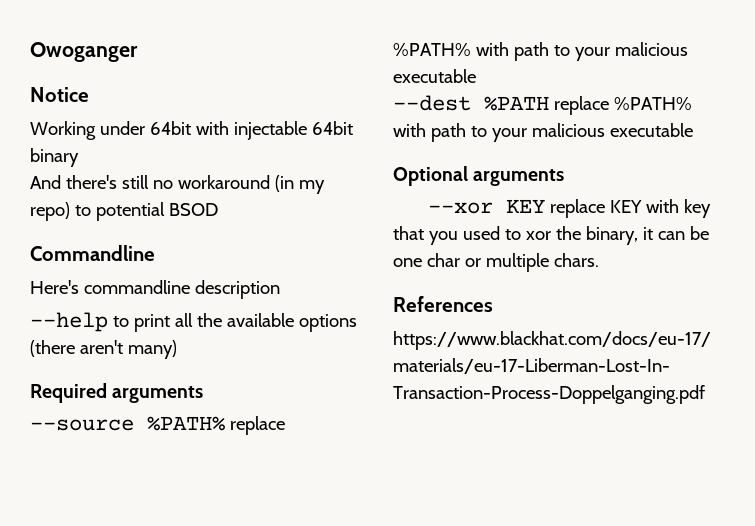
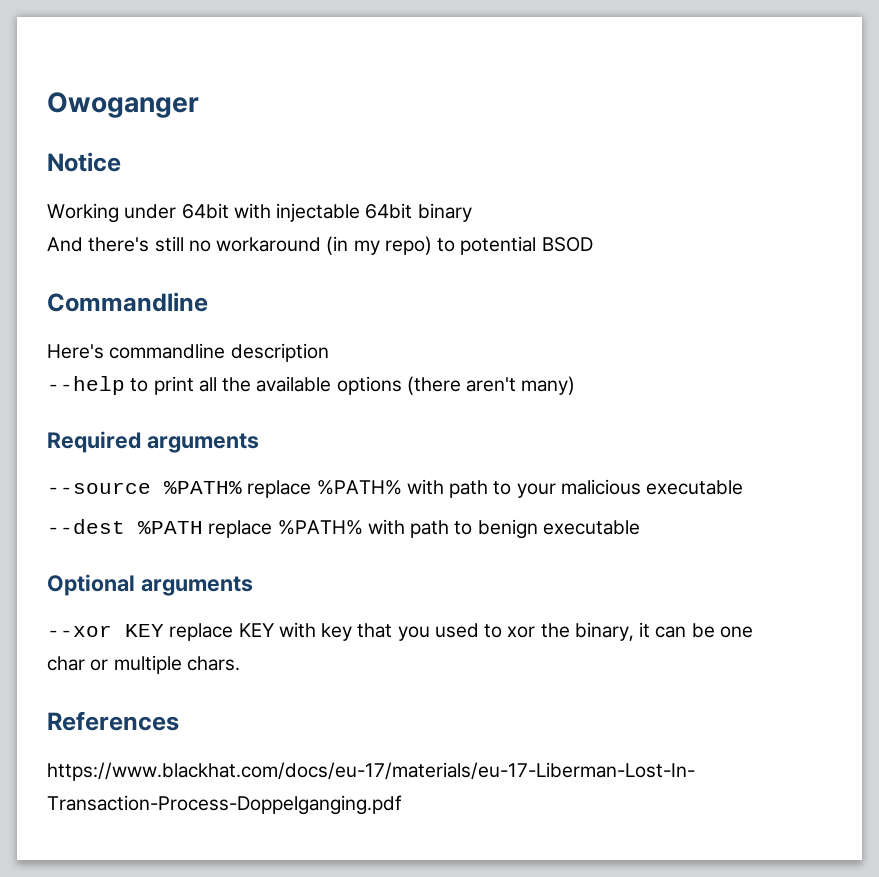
- --dest %PATH replace %PATH% with path to your malicious executable
+ --dest %PATH replace %PATH% with path to benign executable

